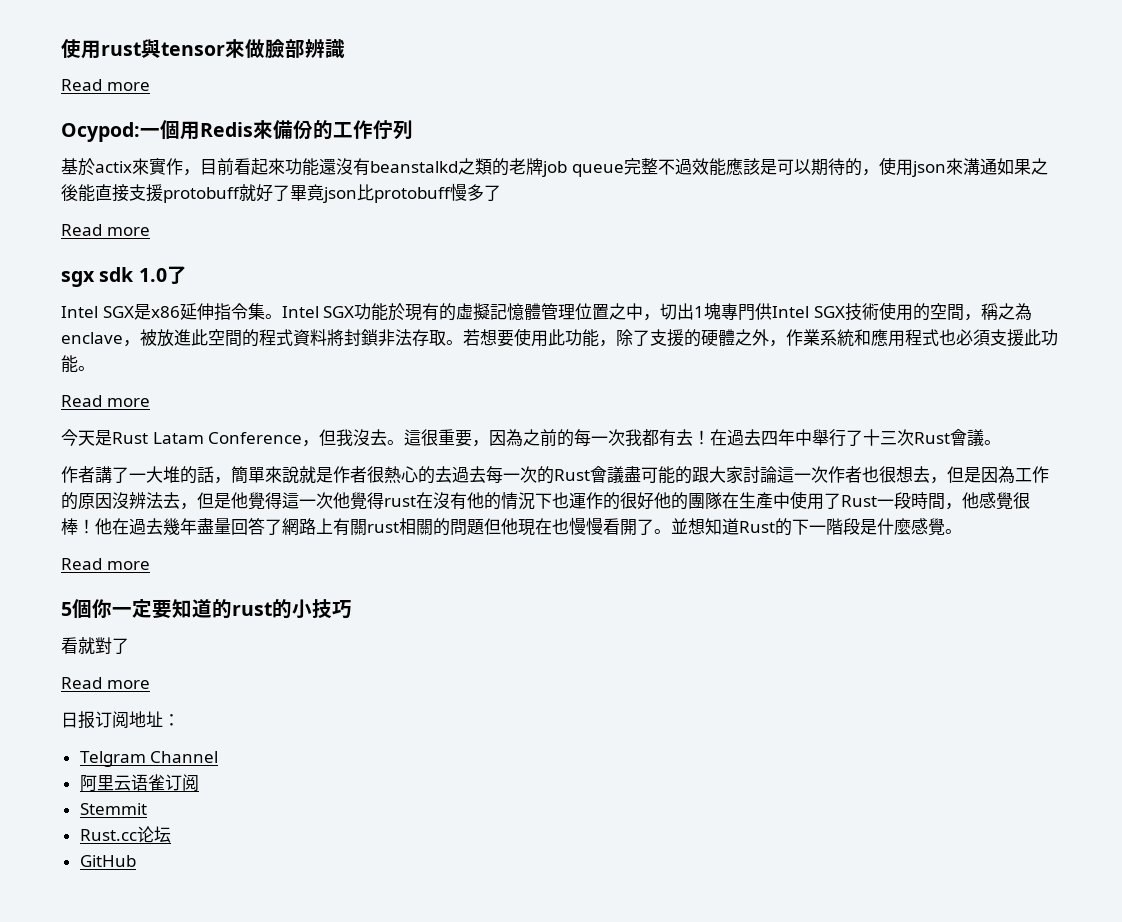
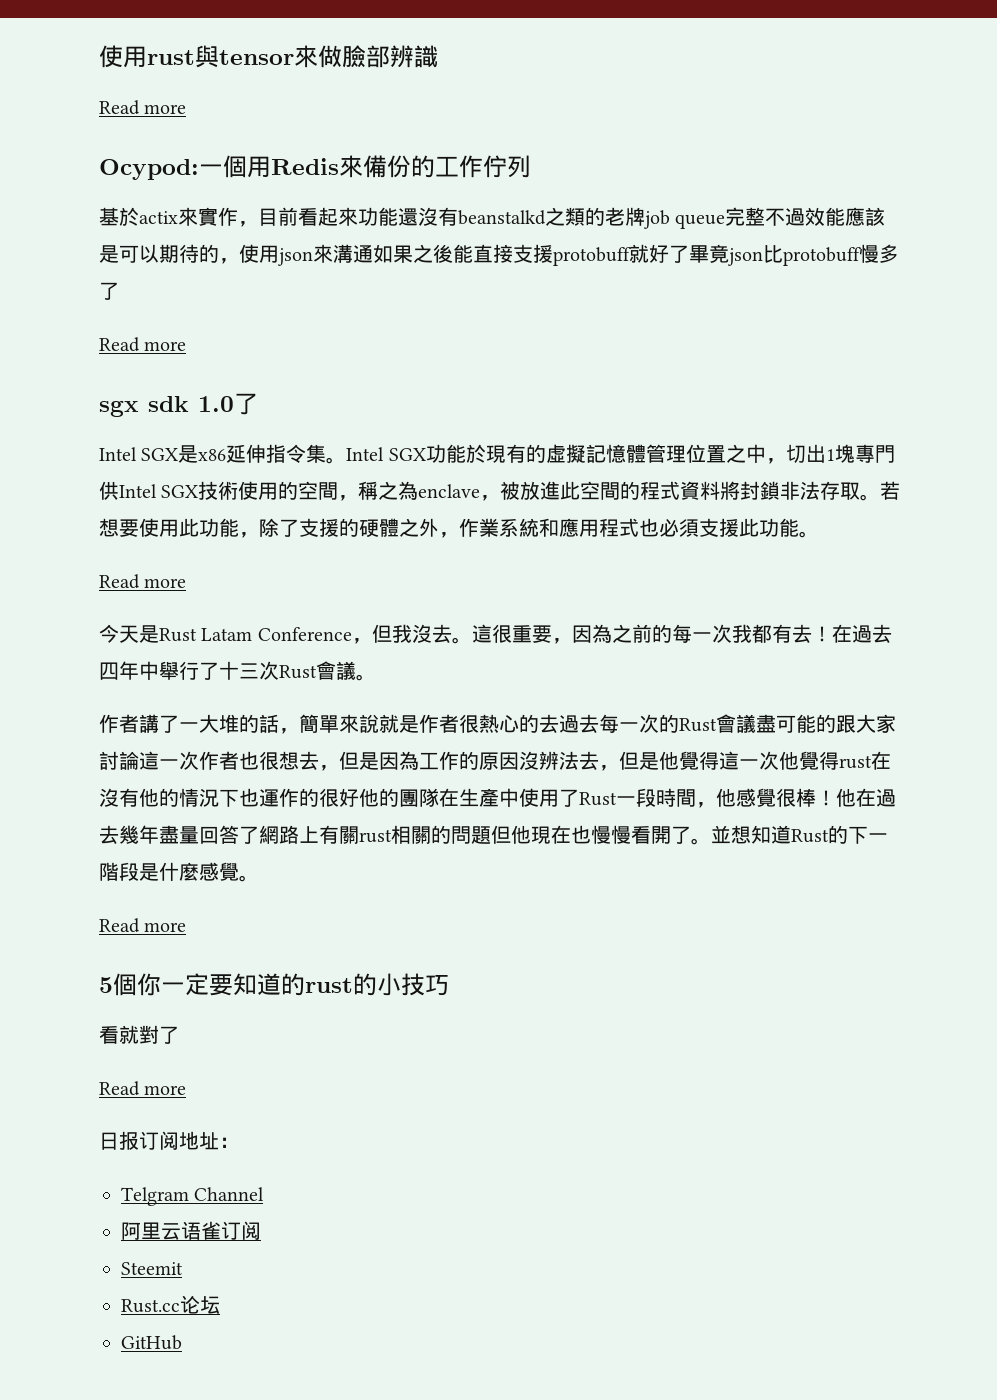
- Stemmit
+ Steemit

